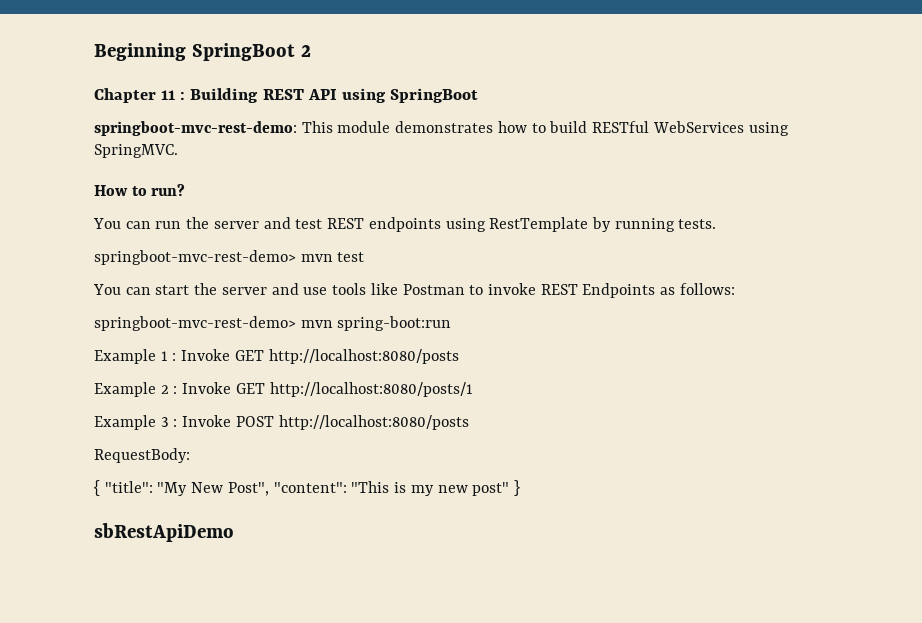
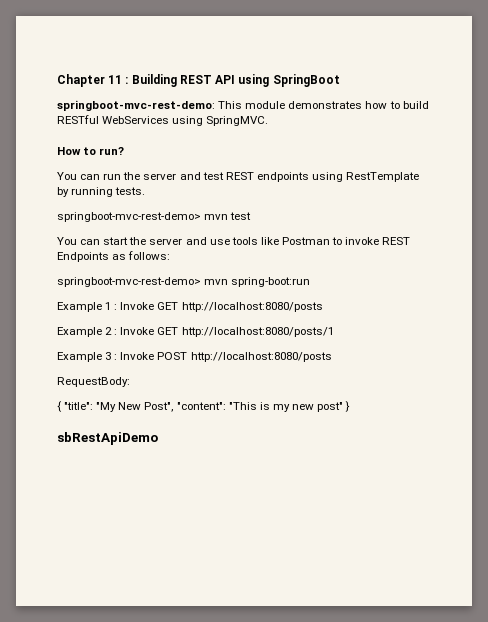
- Beginning SpringBoot 2

